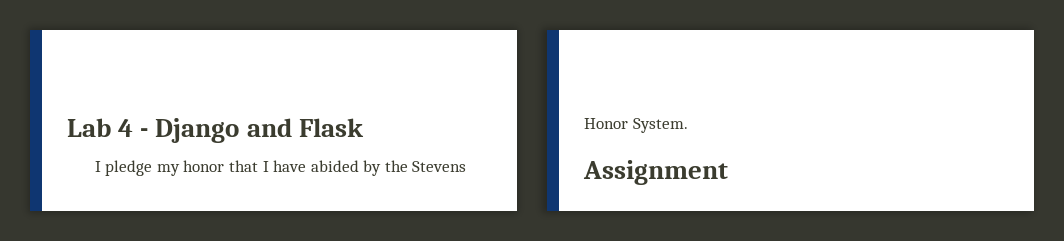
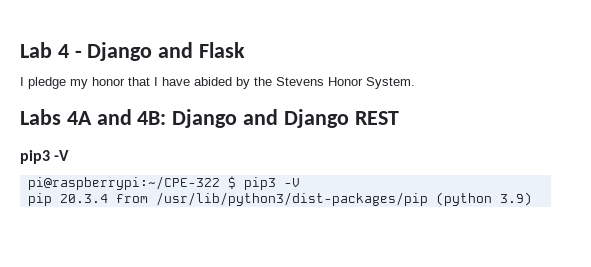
- Assignment
+ Labs 4A and 4B: Django and Django REST
+ pip3 -V
+ pi@raspberrypi:~/CPE-322 $ pip3 -V
+ pip 20.3.4 from /usr/lib/python3/dist-packages/pip (python 3.9)

